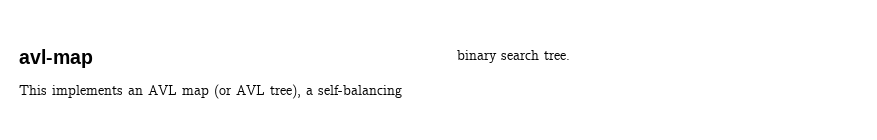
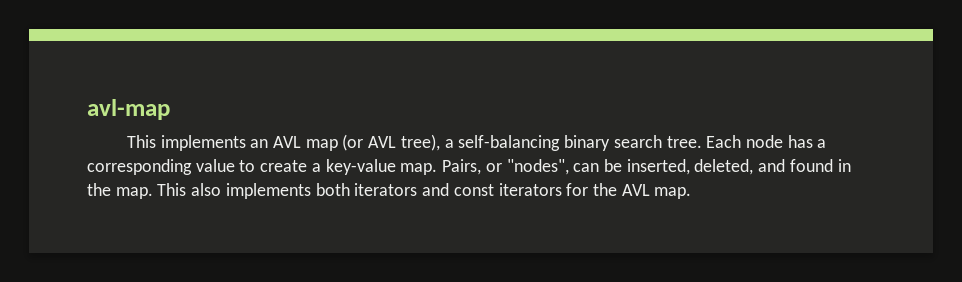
+ Each node has a corresponding value to create a key-value map. Pairs, or "nodes", can be inserted, deleted, and found in the map. This also implements both iterators and const iterators for the AVL map.

